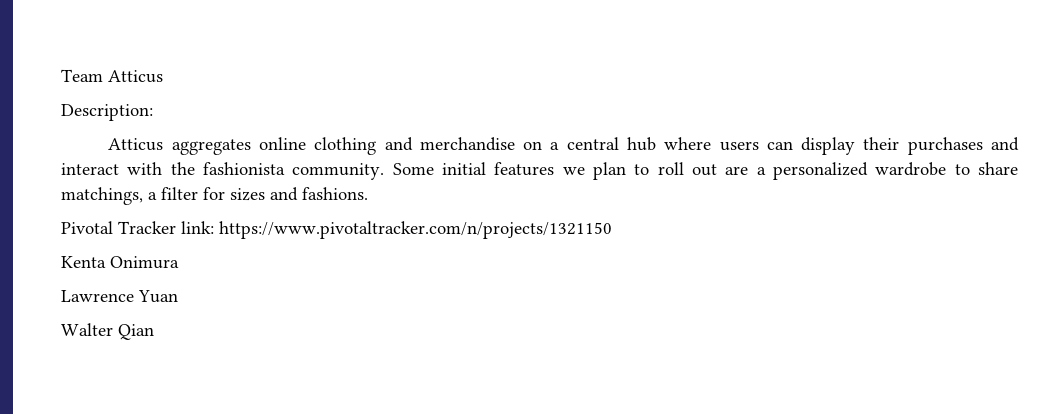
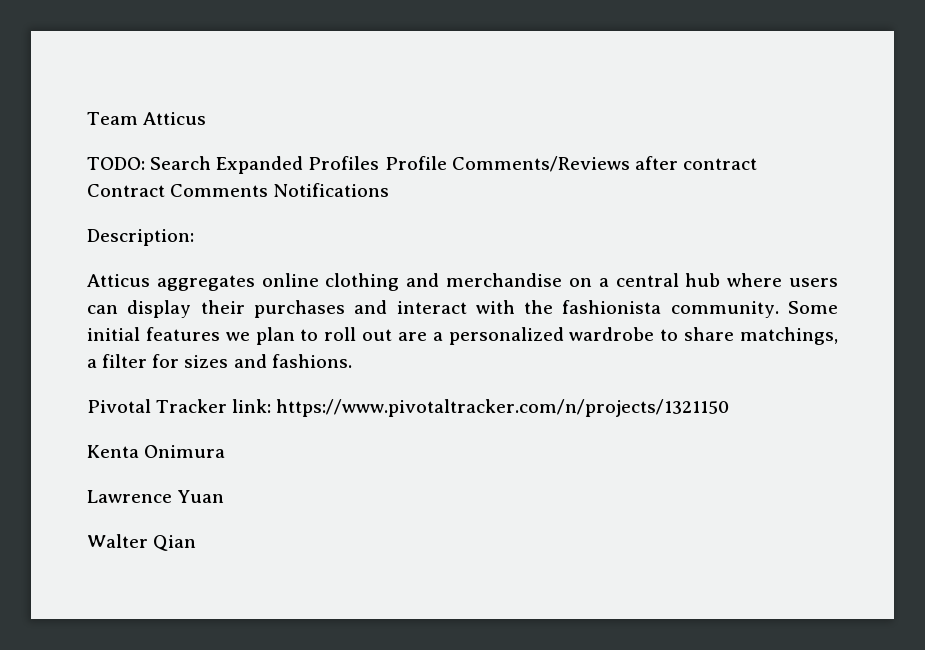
+ TODO: Search Expanded Profiles Profile Comments/Reviews after contract Contract Comments Notifications

